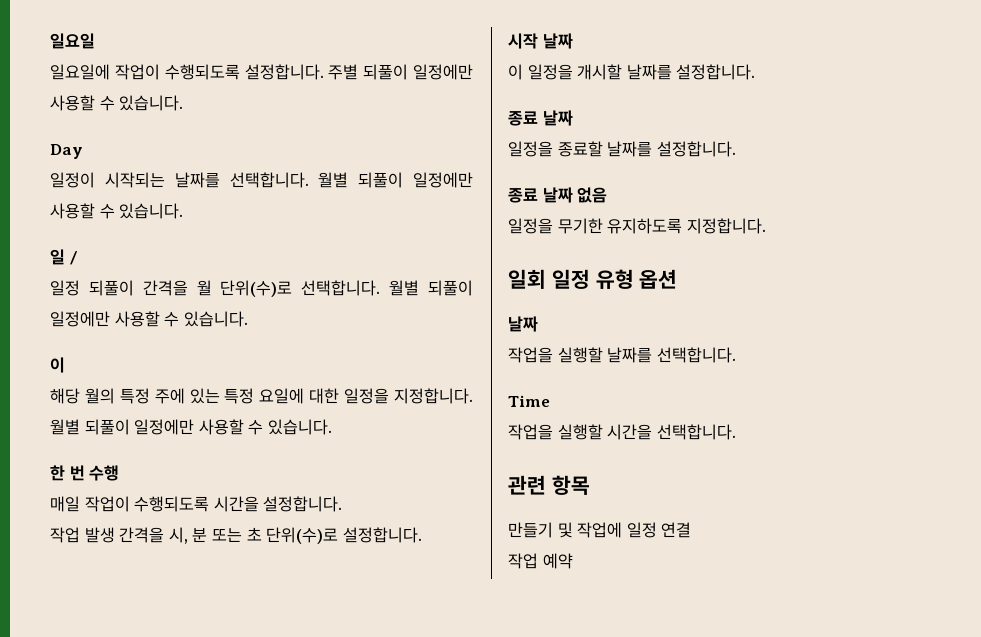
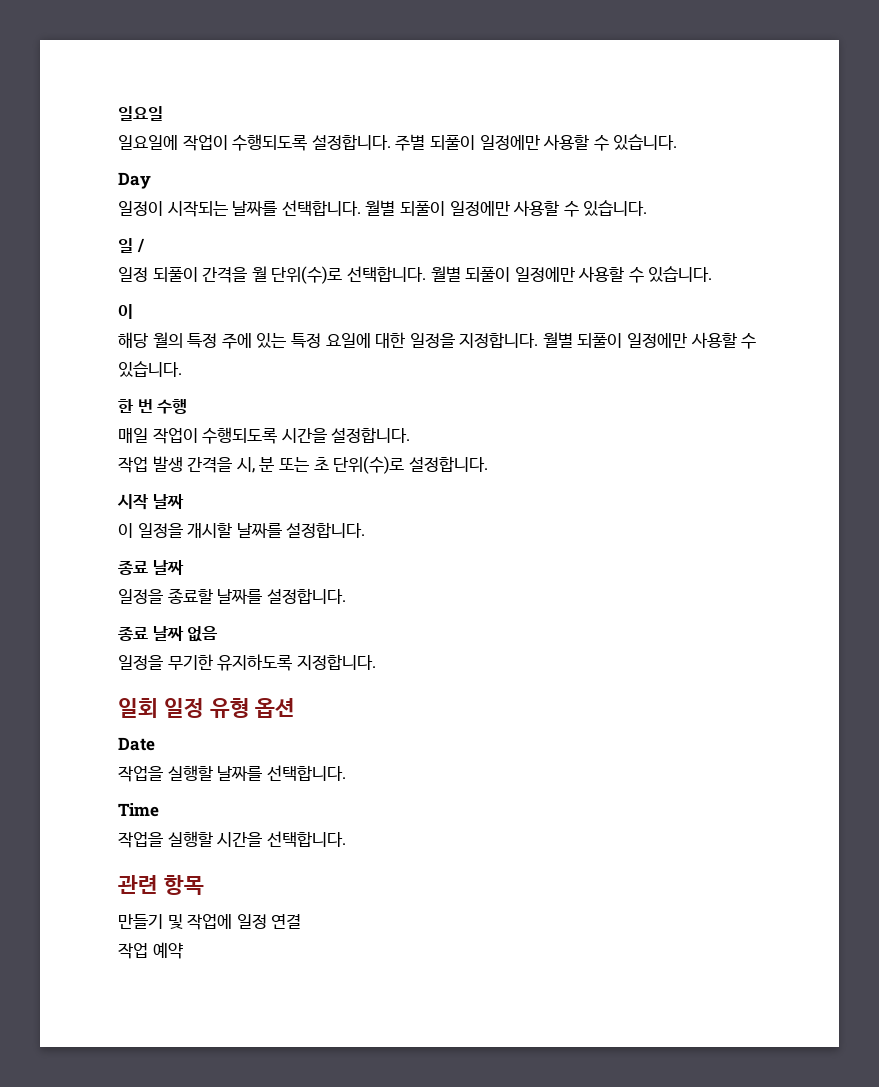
  일회 일정 유형 옵션
- 날짜
+ Date

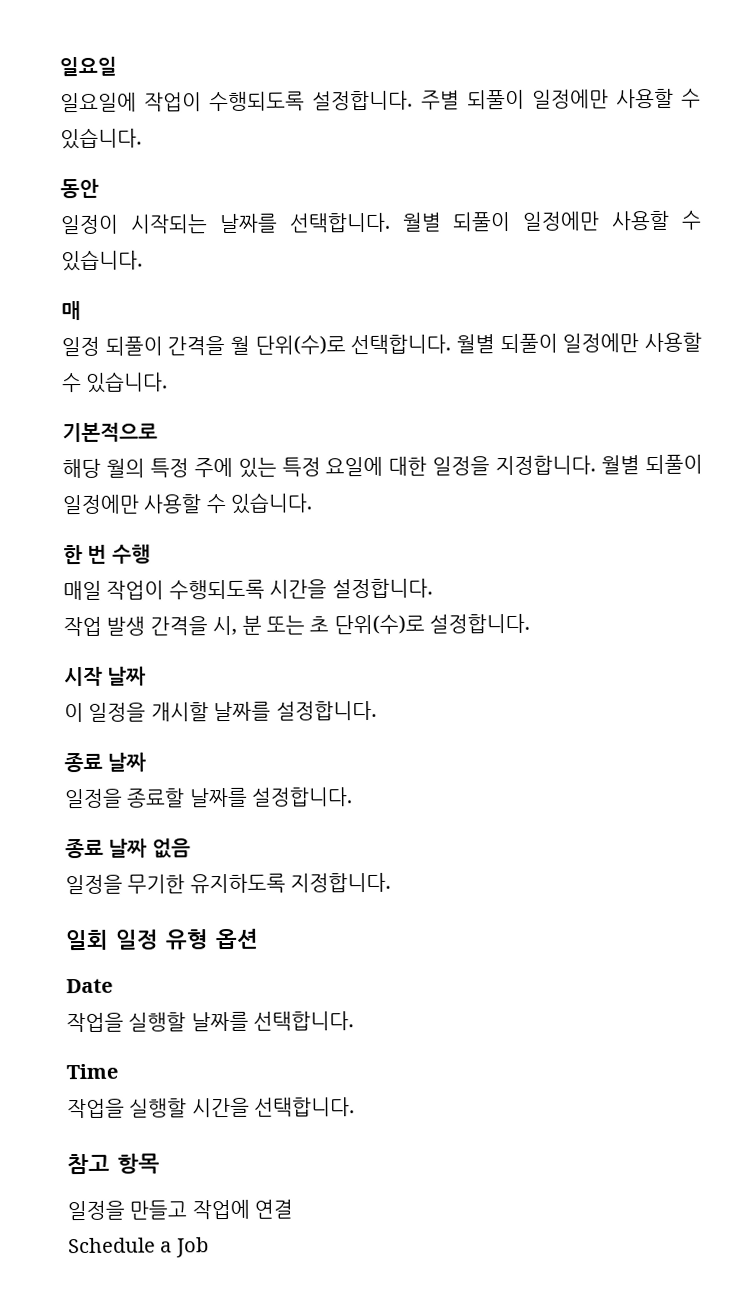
- Day
+ 동안
- 일 /
+ 매
  일정 되풀이 간격을 월 단위(수)로 선택합니다. 월별 되풀이 일정에만 사용할 수 있습니다.
- 이
+ 기본적으로
- 관련 항목
+ 참고 항목
- 만들기 및 작업에 일정 연결
- 작업 예약
+ 일정을 만들고 작업에 연결
+ Schedule a Job

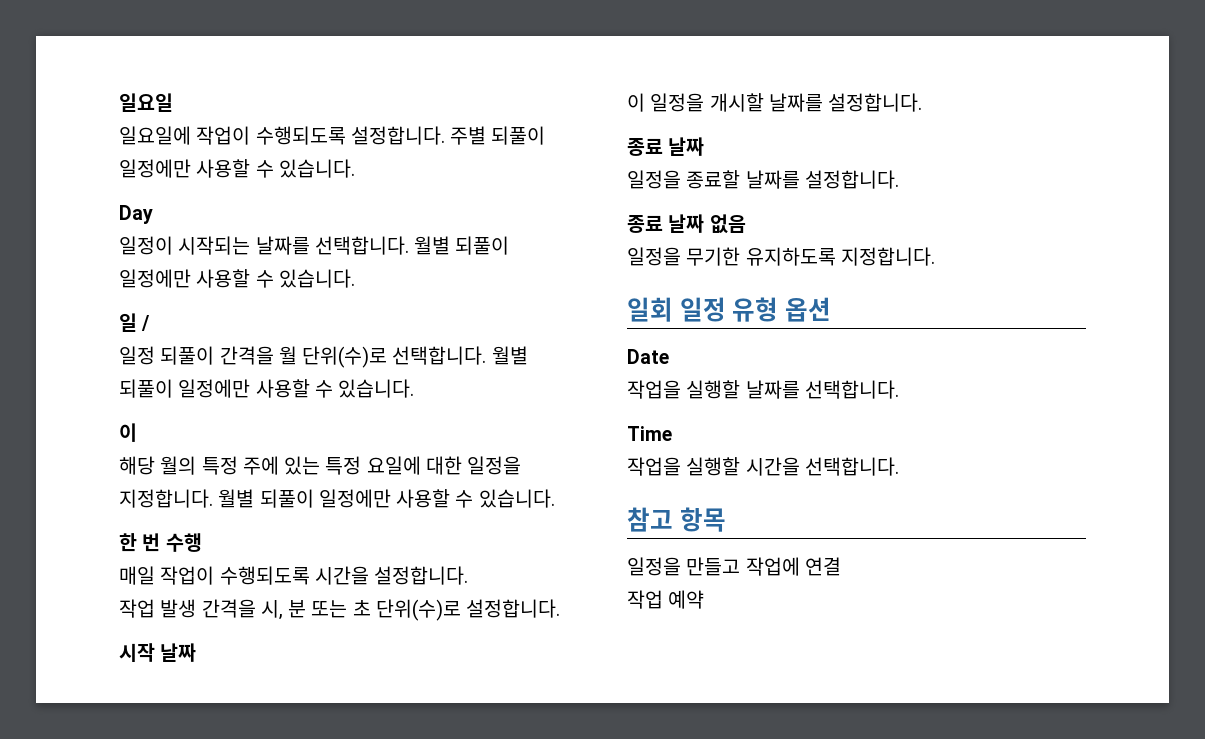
- 동안
+ Day
- 매
+ 일 /
  일정 되풀이 간격을 월 단위(수)로 선택합니다. 월별 되풀이 일정에만 사용할 수 있습니다.
- 기본적으로
+ 이
- Schedule a Job
+ 작업 예약

